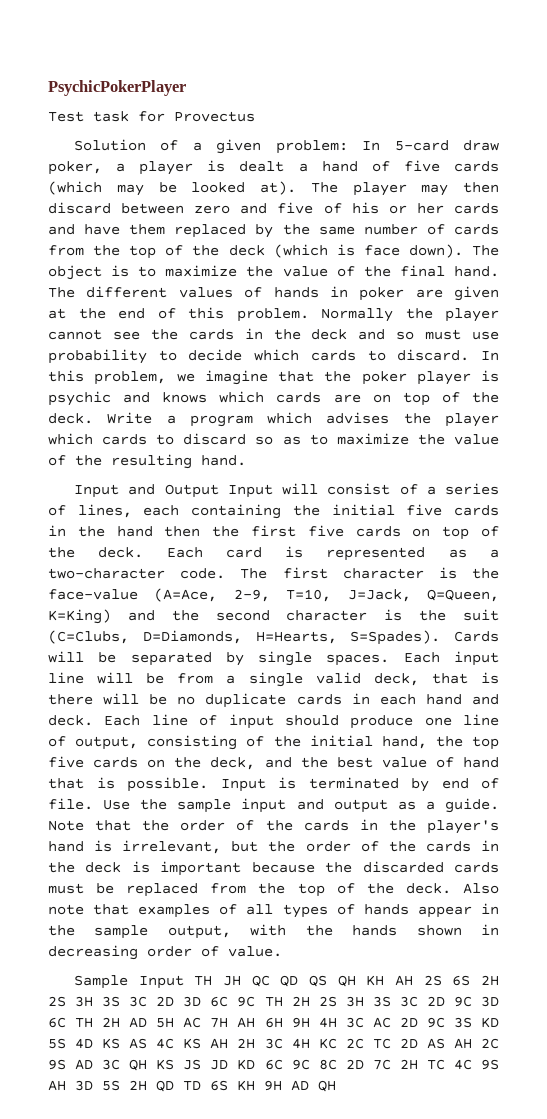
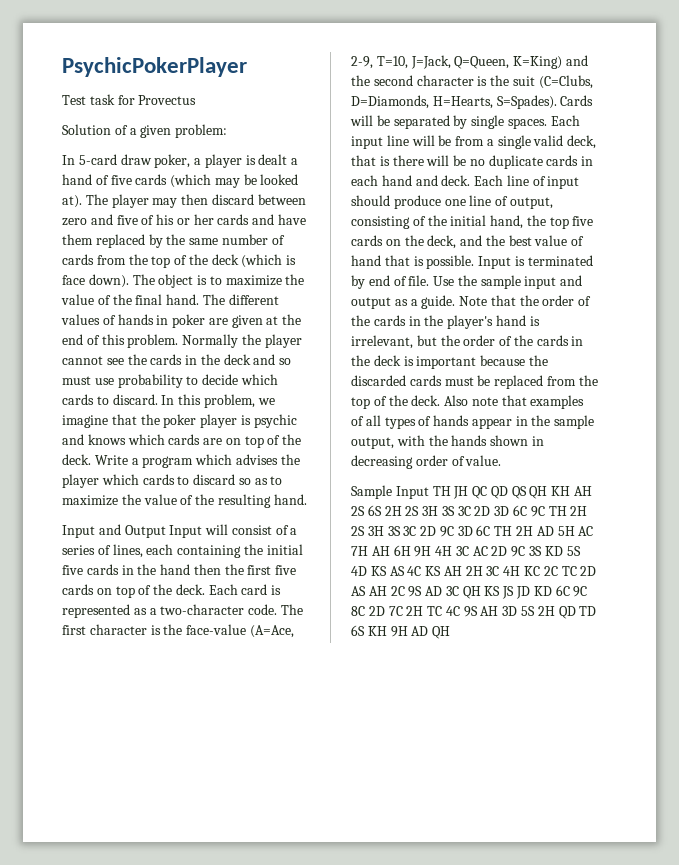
- Solution of a given problem: In 5-card draw poker, a player is dealt a hand of five cards (which may be looked at).
+ Solution of a given problem:
+ In 5-card draw poker, a player is dealt a hand of five cards (which may be looked at).

